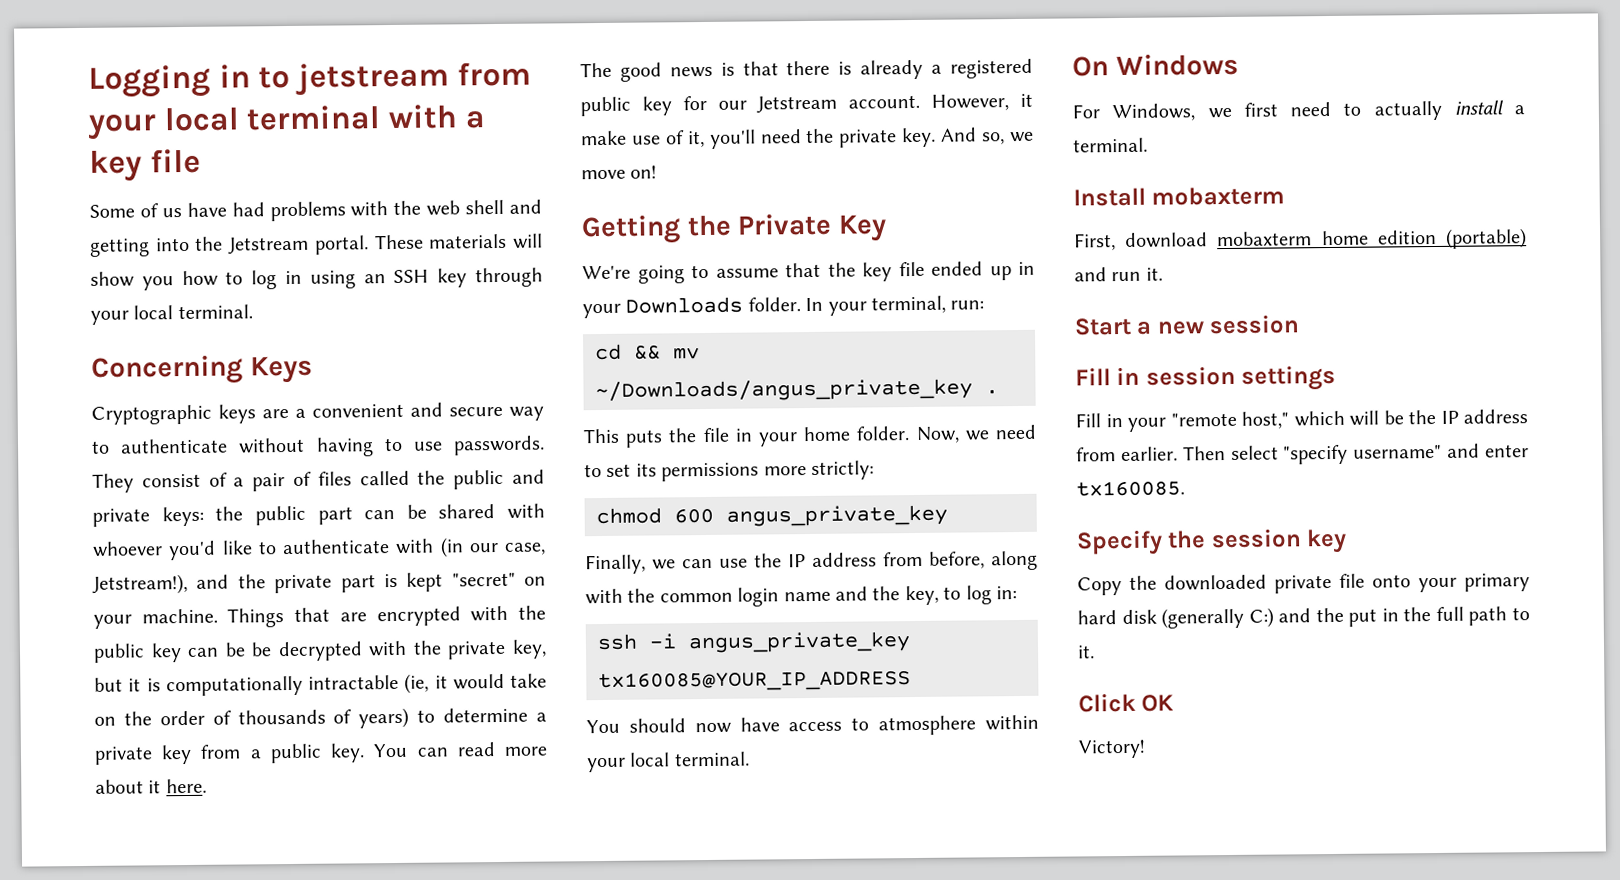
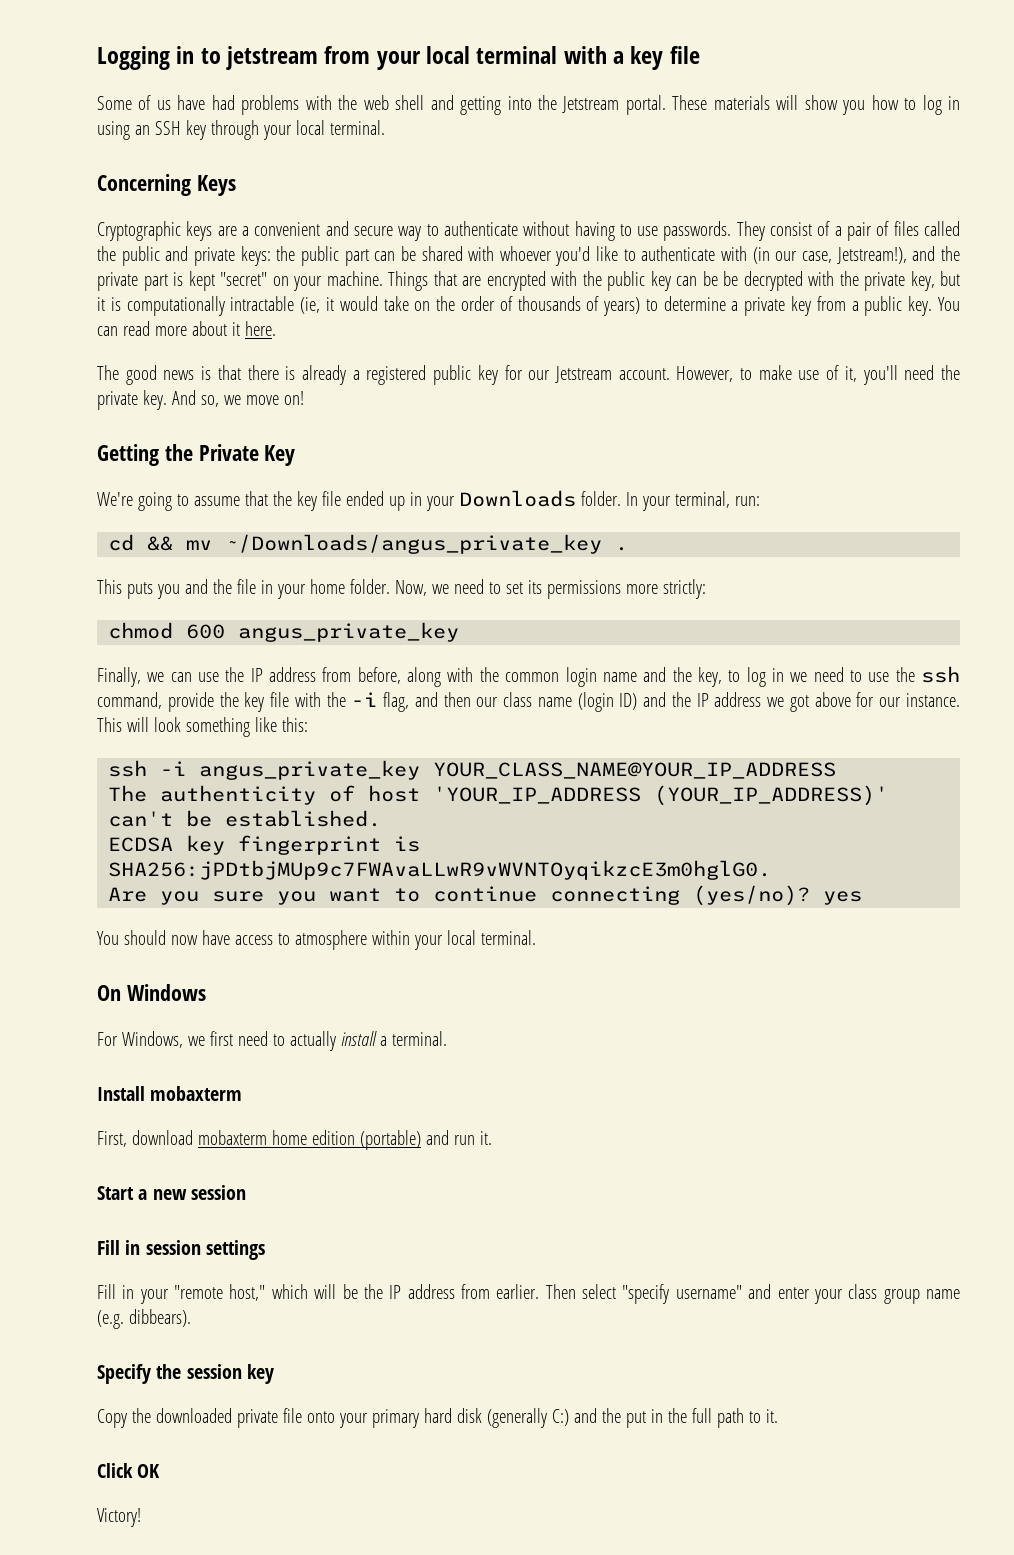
- However, it make use of it, you'll need the private key.
+ However, to make use of it, you'll need the private key.
- This puts the file in your home folder.
+ This puts you and the file in your home folder.
- Finally, we can use the IP address from before, along with the common login name and the key, to log in:
- ssh -i angus_private_key tx160085@YOUR_IP_ADDRESS
+ Finally, we can use the IP address from before, along with the common login name and the key, to log in we need to use the ssh command, provide the key file with the -i flag, and then our class name (login ID) and the IP address we got above for our instance. This will look something like this:
+ ssh -i angus_private_key YOUR_CLASS_NAME@YOUR_IP_ADDRESS
+ The authenticity of host 'YOUR_IP_ADDRESS (YOUR_IP_ADDRESS)' can't be established.
+ ECDSA key fingerprint is SHA256:jPDtbjMUp9c7FWAvaLLwR9vWVNTOyqikzcE3m0hglG0.
+ Are you sure you want to continue connecting (yes/no)? yes
- Then select "specify username" and enter tx160085.
+ Then select "specify username" and enter your class group name (e.g. dibbears).

